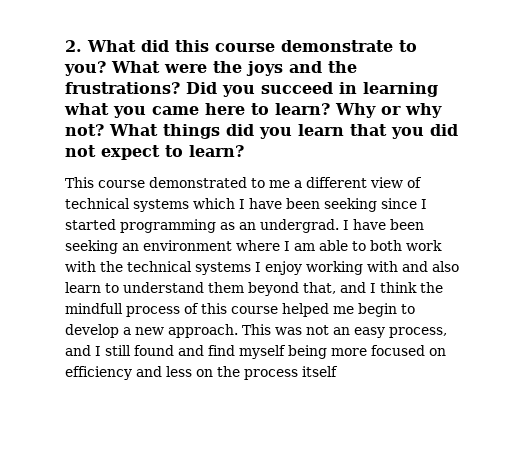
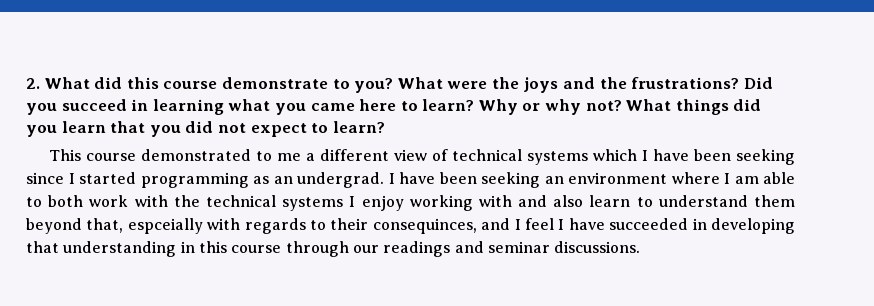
- I have been seeking an environment where I am able to both work with the technical systems I enjoy working with and also learn to understand them beyond that, and I think the mindfull process of this course helped me begin to develop a new approach. This was not an easy process, and I still found and find myself being more focused on efficiency and less on the process itself
+ I have been seeking an environment where I am able to both work with the technical systems I enjoy working with and also learn to understand them beyond that, espceially with regards to their consequinces, and I feel I have succeeded in developing that understanding in this course through our readings and seminar discussions.

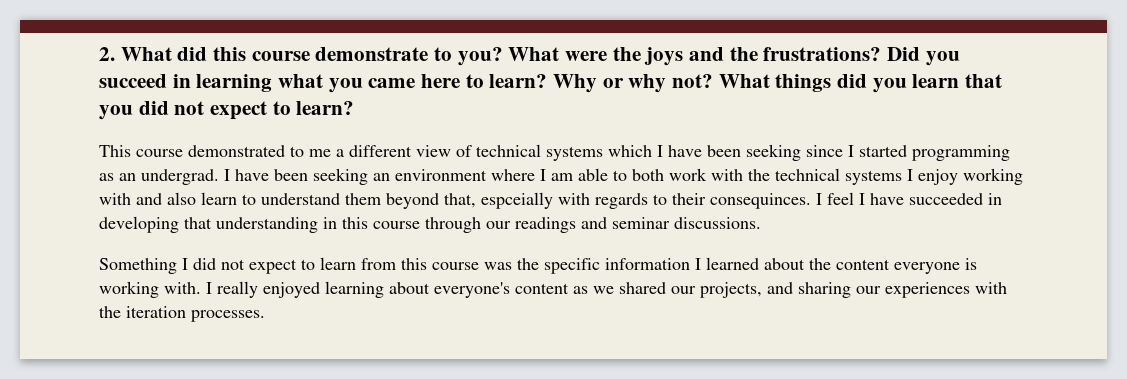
- I have been seeking an environment where I am able to both work with the technical systems I enjoy working with and also learn to understand them beyond that, espceially with regards to their consequinces, and I feel I have succeeded in developing that understanding in this course through our readings and seminar discussions.
+ I have been seeking an environment where I am able to both work with the technical systems I enjoy working with and also learn to understand them beyond that, espceially with regards to their consequinces. I feel I have succeeded in developing that understanding in this course through our readings and seminar discussions.
+ Something I did not expect to learn from this course was the specific information I learned about the content everyone is working with. I really enjoyed learning about everyone's content as we shared our projects, and sharing our experiences with the iteration processes.

